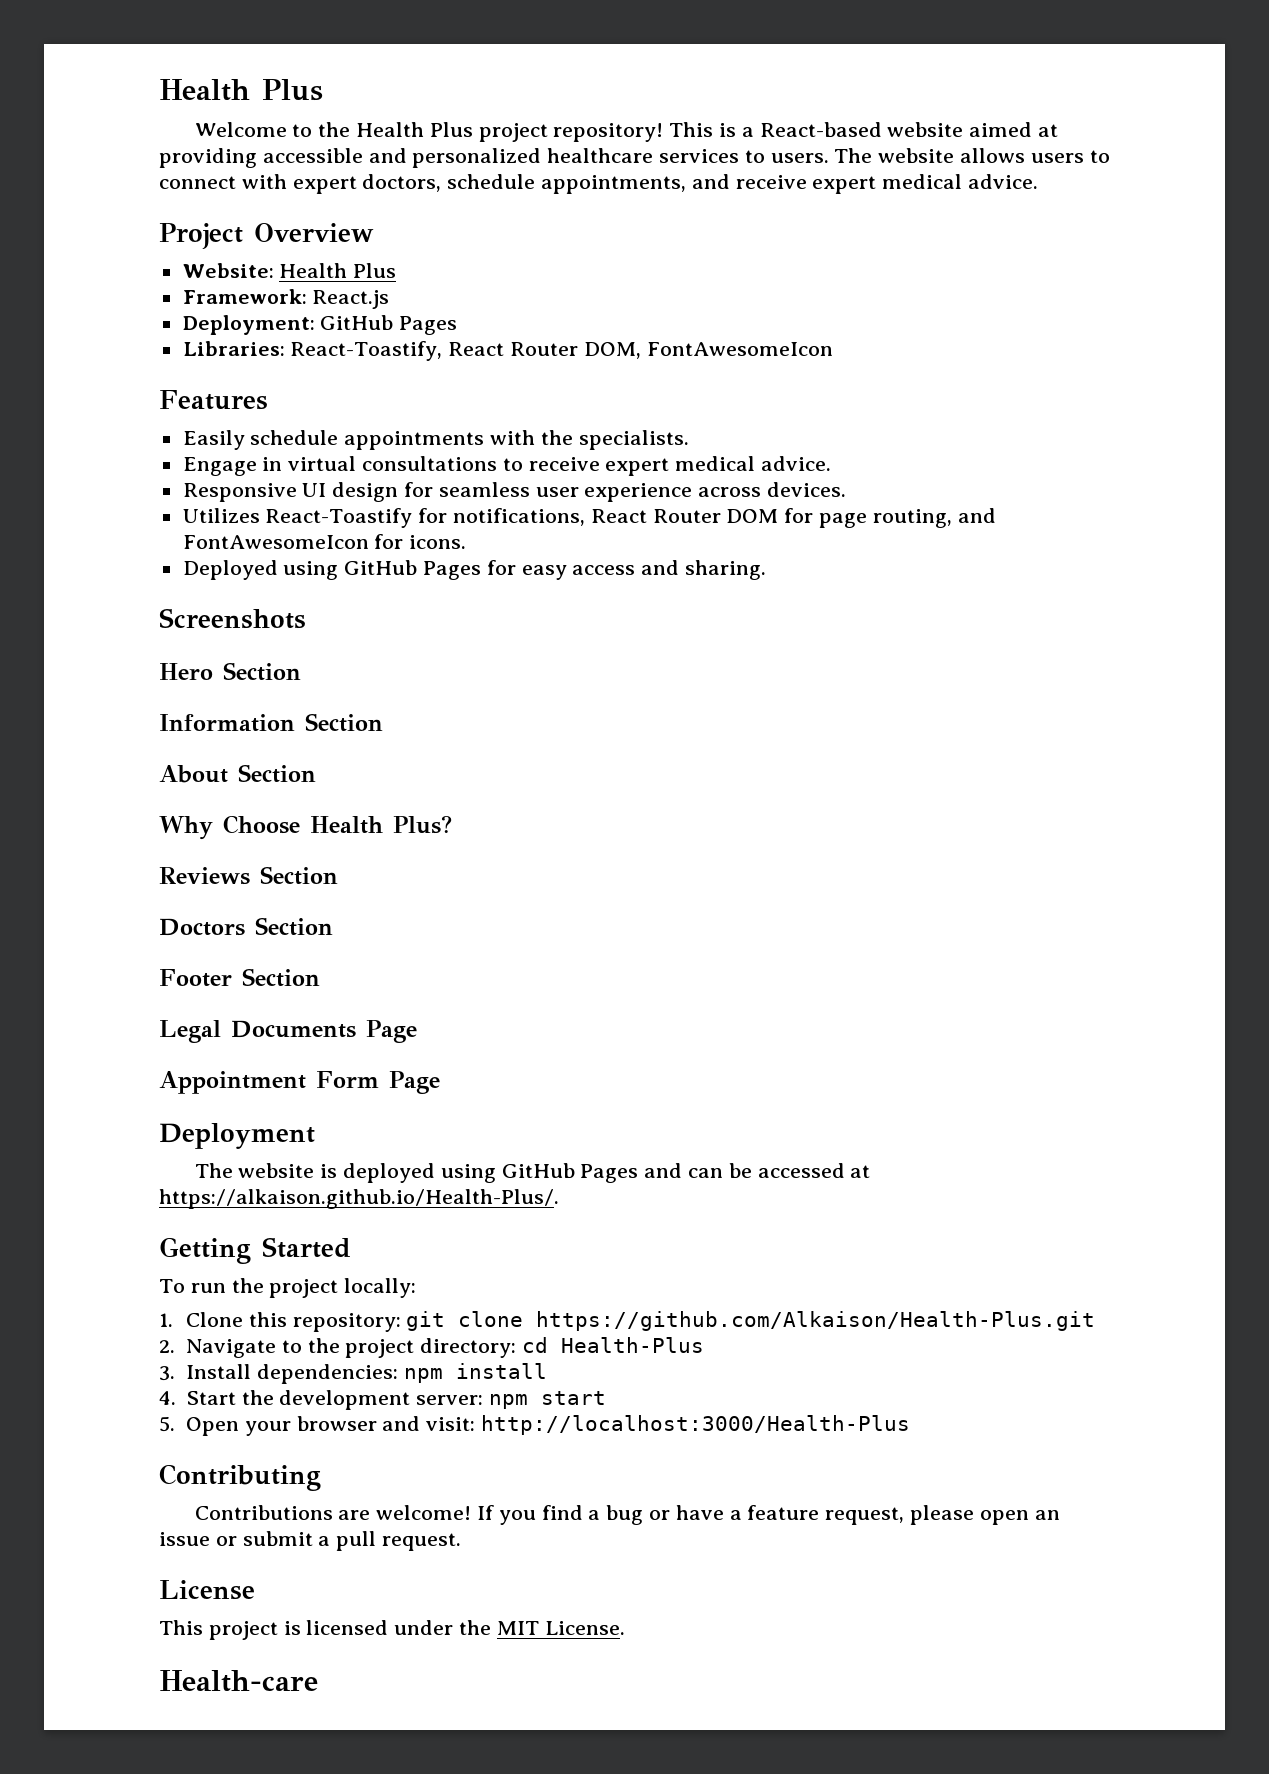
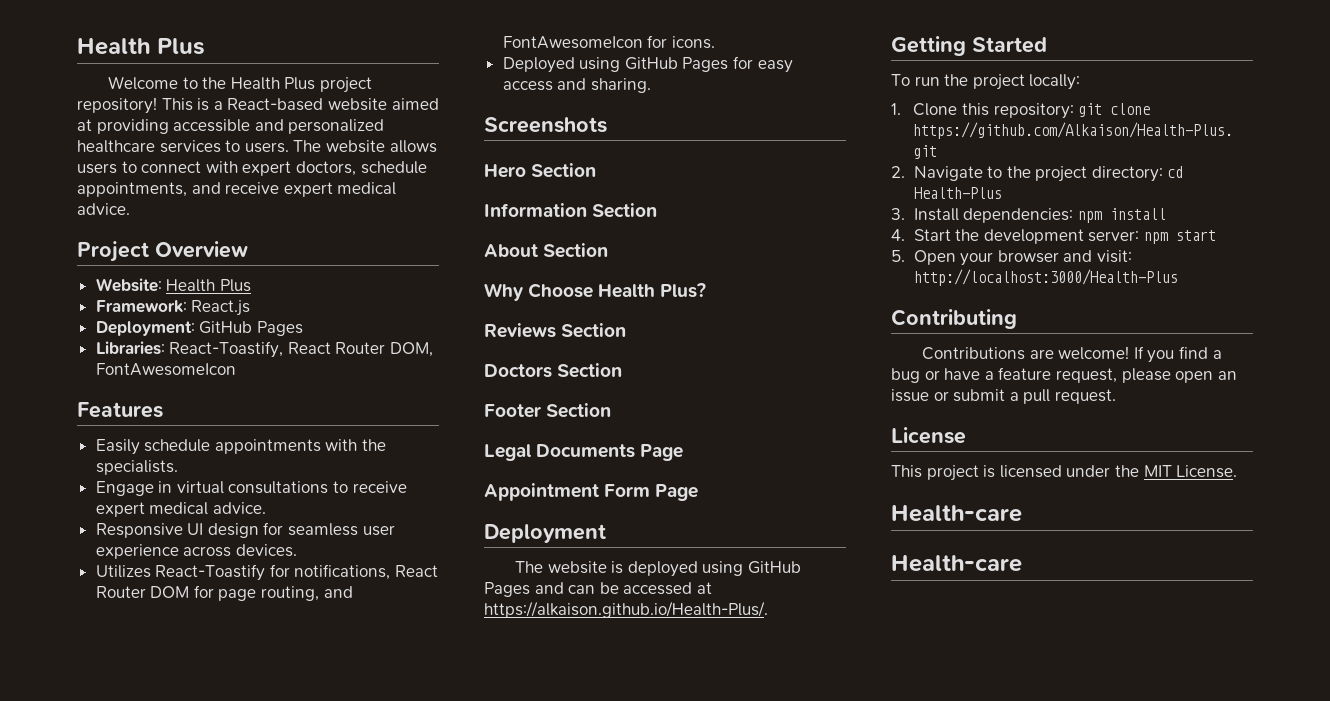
  This project is licensed under the MIT License.
+ Health-care

